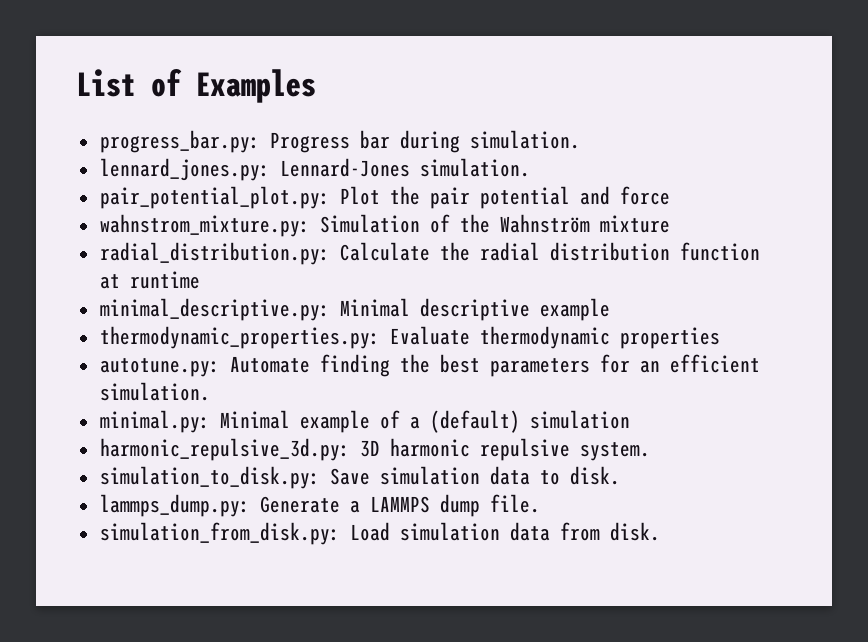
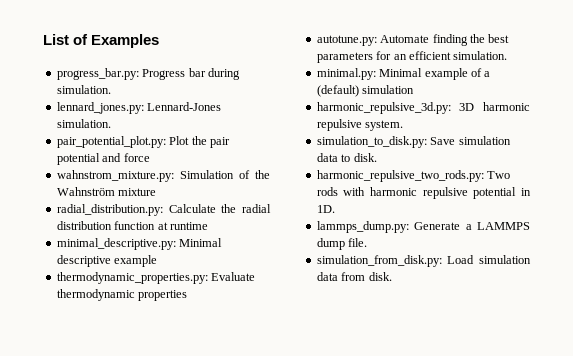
+ harmonic_repulsive_two_rods.py: Two rods with harmonic repulsive potential in 1D.

